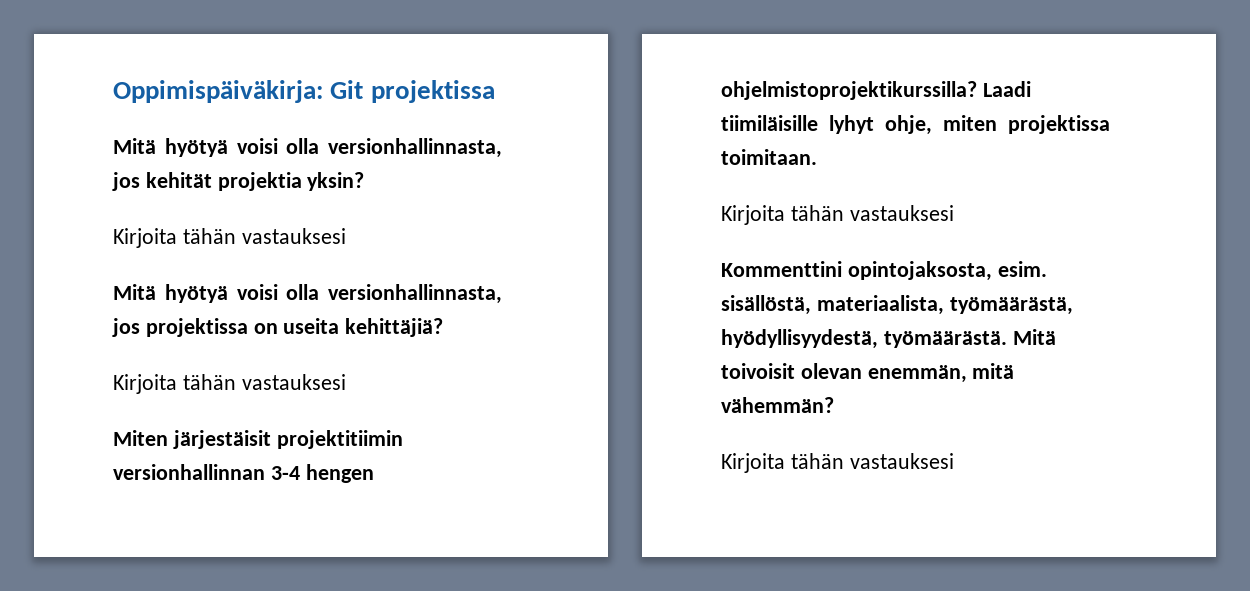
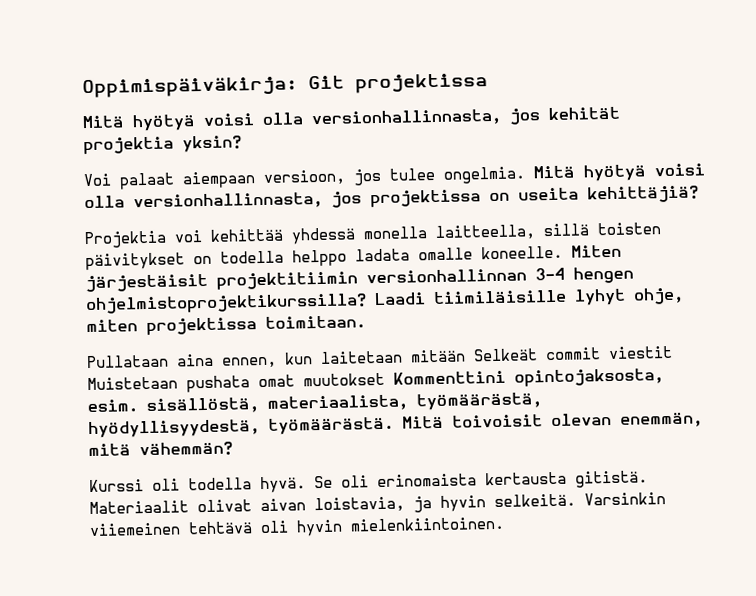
  Mitä hyötyä voisi olla versionhallinnasta, jos kehität projektia yksin?
- Kirjoita tähän vastauksesi
- Mitä hyötyä voisi olla versionhallinnasta, jos projektissa on useita kehittäjiä?
- Kirjoita tähän vastauksesi
- Miten järjestäisit projektitiimin versionhallinnan 3-4 hengen ohjelmistoprojektikurssilla?
+ Voi palaat aiempaan versioon, jos tulee ongelmia. Mitä hyötyä voisi olla versionhallinnasta, jos projektissa on useita kehittäjiä?
+ Projektia voi kehittää yhdessä monella laitteella, sillä toisten päivitykset on todella helppo ladata omalle koneelle. Miten järjestäisit projektitiimin versionhallinnan 3-4 hengen ohjelmistoprojektikurssilla?
  Laadi tiimiläisille lyhyt ohje, miten projektissa toimitaan.
- Kirjoita tähän vastauksesi
- Kommenttini opintojaksosta, esim. sisällöstä, materiaalista, työmäärästä, hyödyllisyydestä, työmäärästä.
+ Pullataan aina ennen, kun laitetaan mitään Selkeät commit viestit Muistetaan pushata omat muutokset Kommenttini opintojaksosta, esim. sisällöstä, materiaalista, työmäärästä, hyödyllisyydestä, työmäärästä.
  Mitä toivoisit olevan enemmän, mitä vähemmän?
- Kirjoita tähän vastauksesi
+ Kurssi oli todella hyvä. Se oli erinomaista kertausta gitistä. Materiaalit olivat aivan loistavia, ja hyvin selkeitä. Varsinkin viiemeinen tehtävä oli hyvin mielenkiintoinen.

